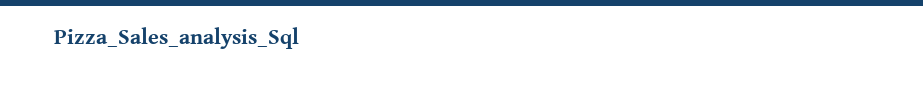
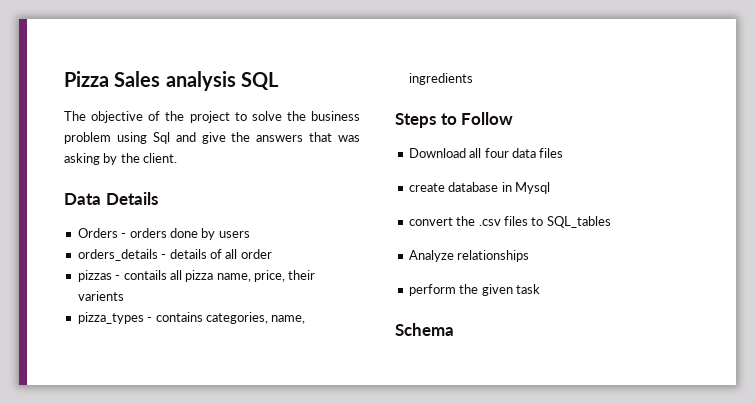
- Pizza_Sales_analysis_Sql
+ Pizza Sales analysis SQL
+ The objective of the project to solve the business problem using Sql and give the answers that was asking by the client.
+ Data Details
+ Orders - orders done by users
+ orders_details - details of all order
+ pizzas - contails all pizza name, price, their varients
+ pizza_types - contains categories, name, ingredients
+ Steps to Follow
+ Download all four data files
+ create database in Mysql
+ convert the .csv files to SQL_tables
+ Analyze relationships
+ perform the given task
+ Schema

